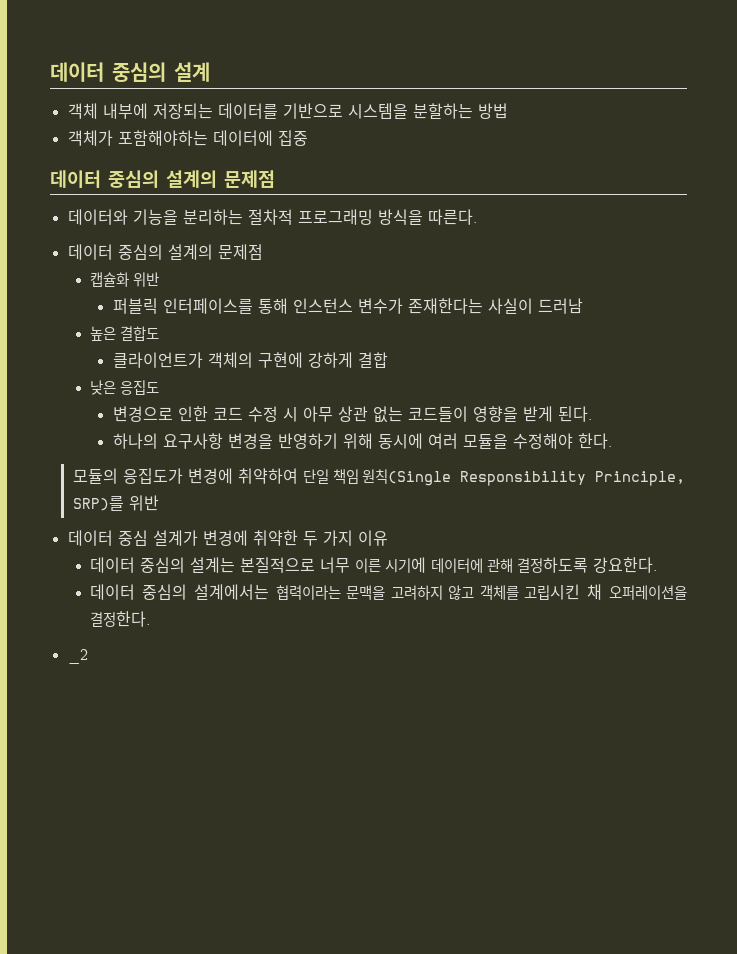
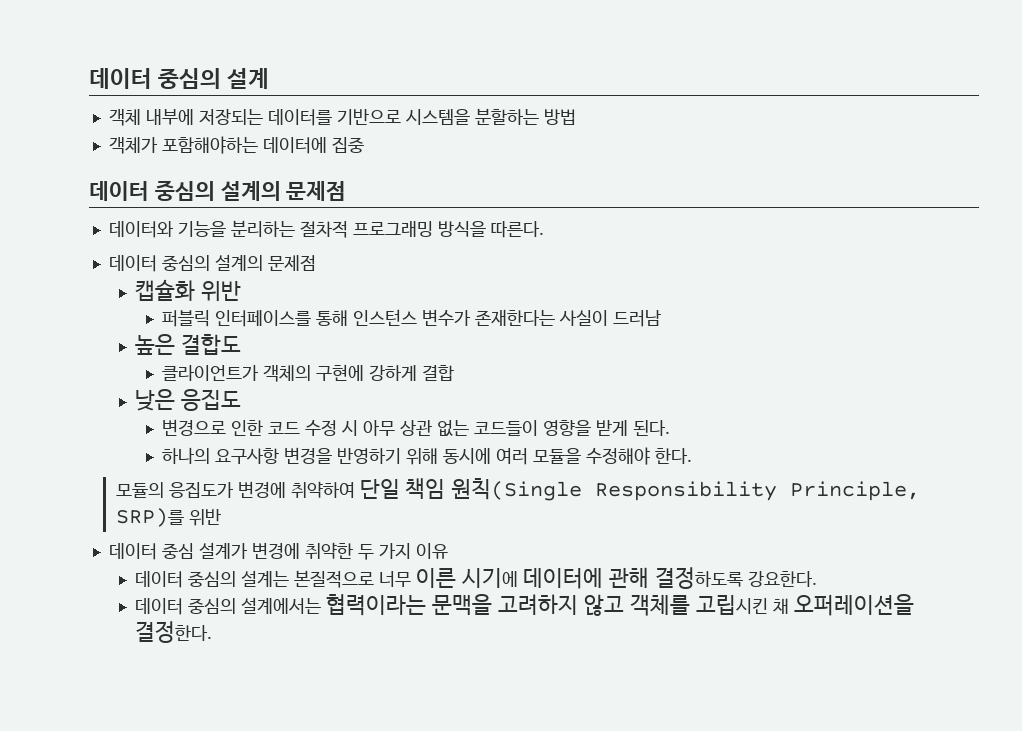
- _2

